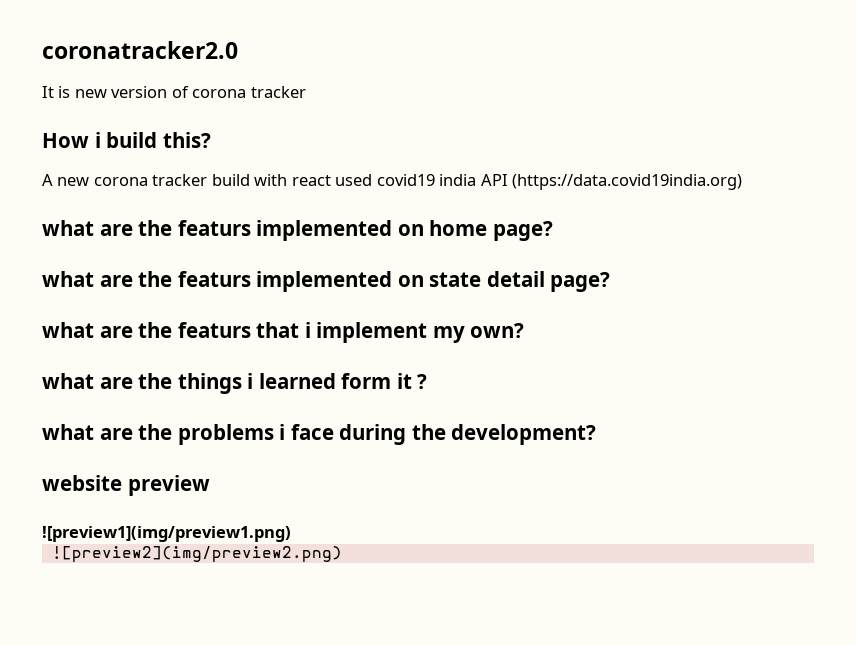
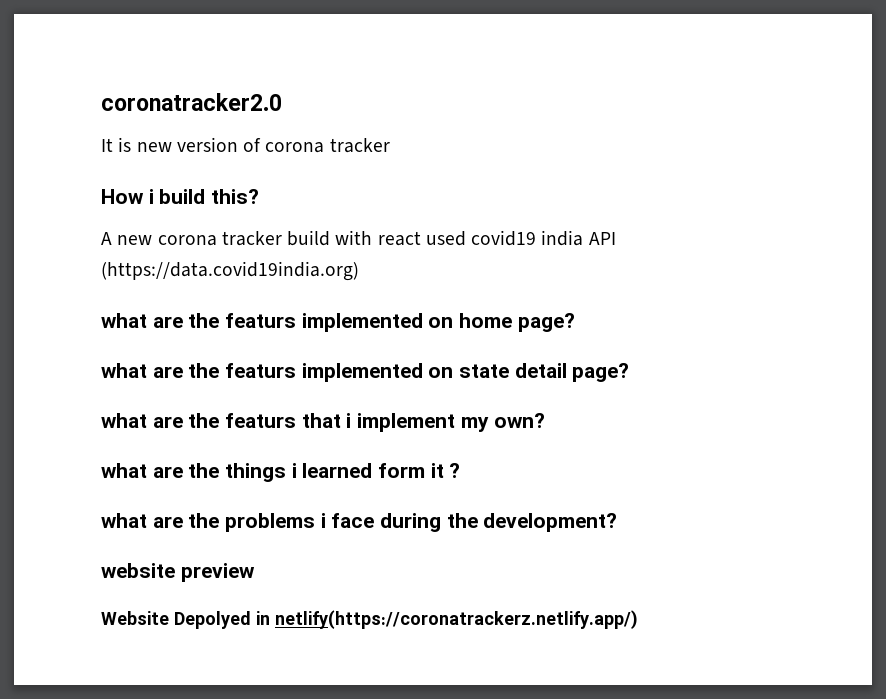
- ![preview1](img/preview1.png)
- ![preview2](img/preview2.png)
+ Website Depolyed in netlify(https://coronatrackerz.netlify.app/)

